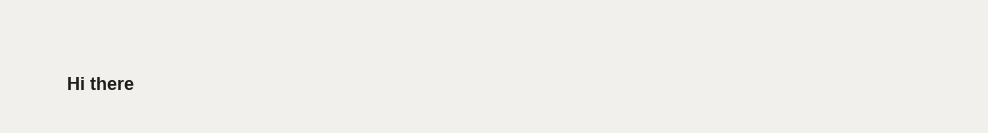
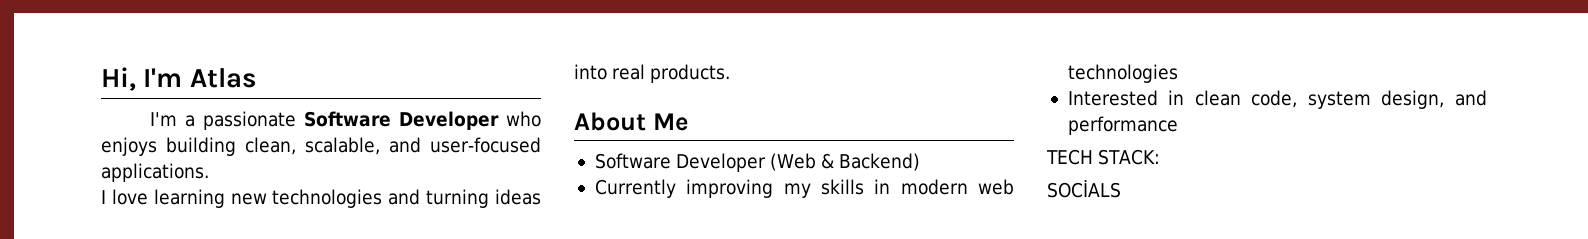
- Hi there
+ Hi, I'm Atlas
+ I'm a passionate Software Developer who enjoys building clean, scalable, and user-focused applications.
+ I love learning new technologies and turning ideas into real products.
+ About Me
+ Software Developer (Web & Backend)
+ Currently improving my skills in modern web technologies
+ Interested in clean code, system design, and performance
+ TECH STACK:
+ SOCİALS

